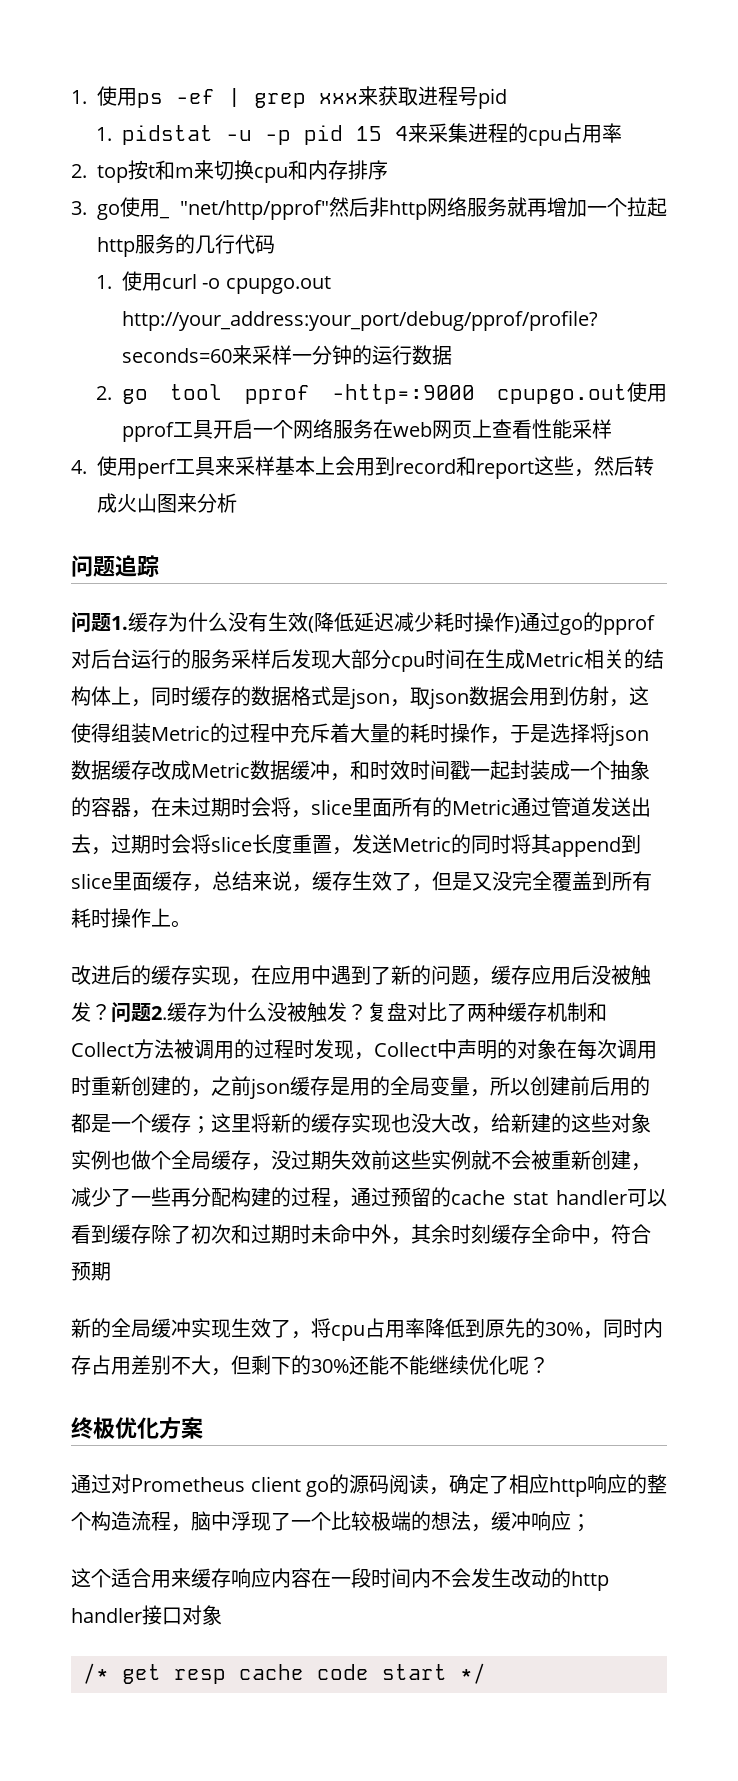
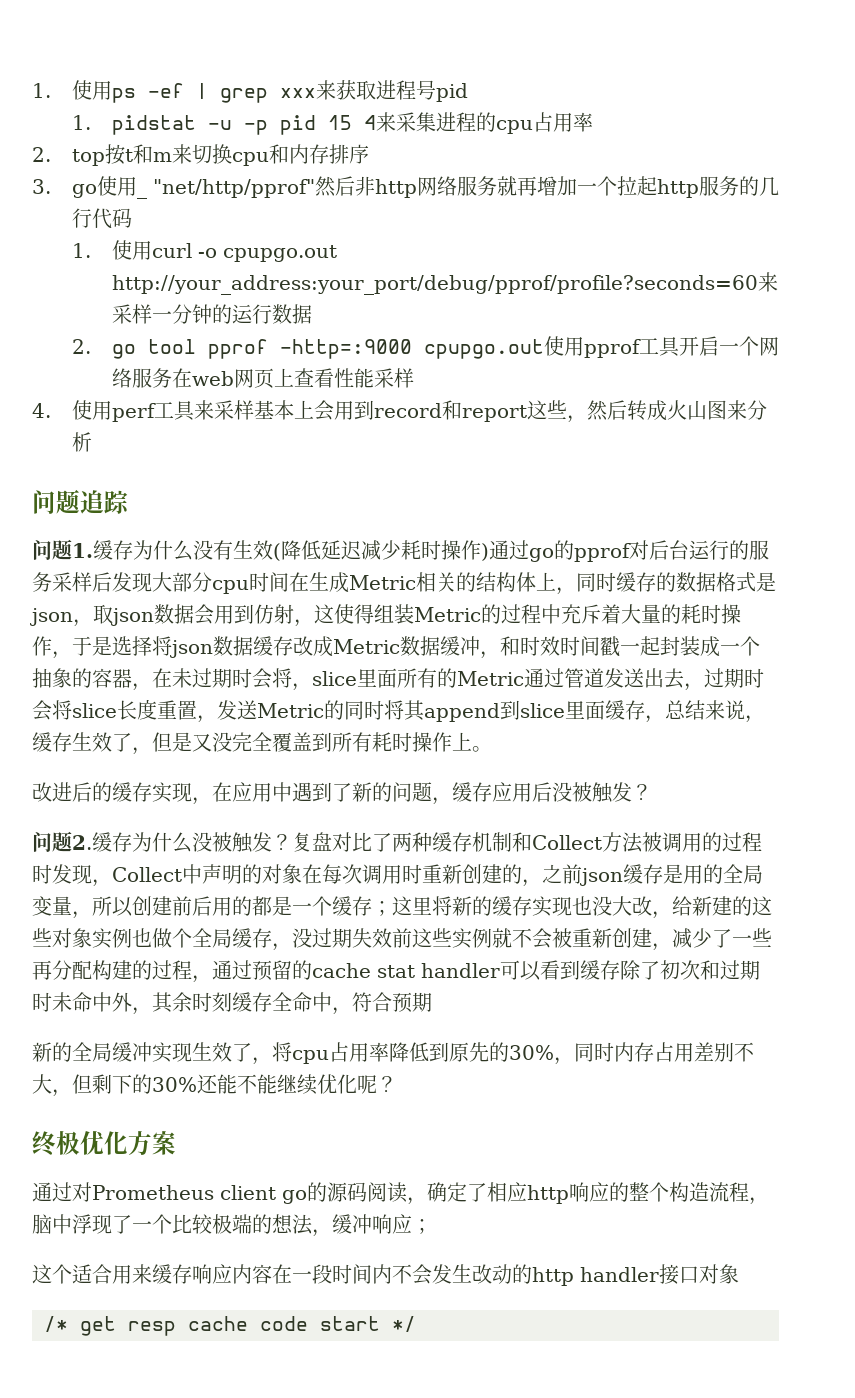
- 改进后的缓存实现，在应用中遇到了新的问题，缓存应用后没被触发？问题2.缓存为什么没被触发？
+ 改进后的缓存实现，在应用中遇到了新的问题，缓存应用后没被触发？
+ 问题2.缓存为什么没被触发？

